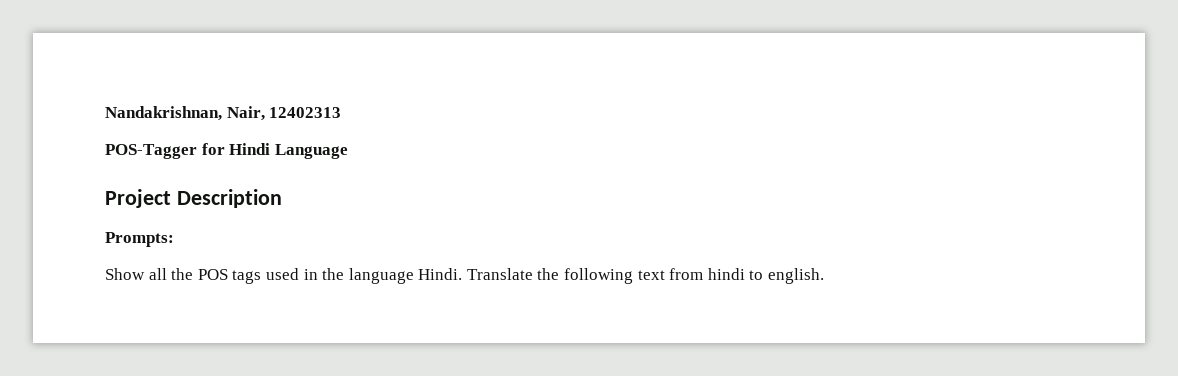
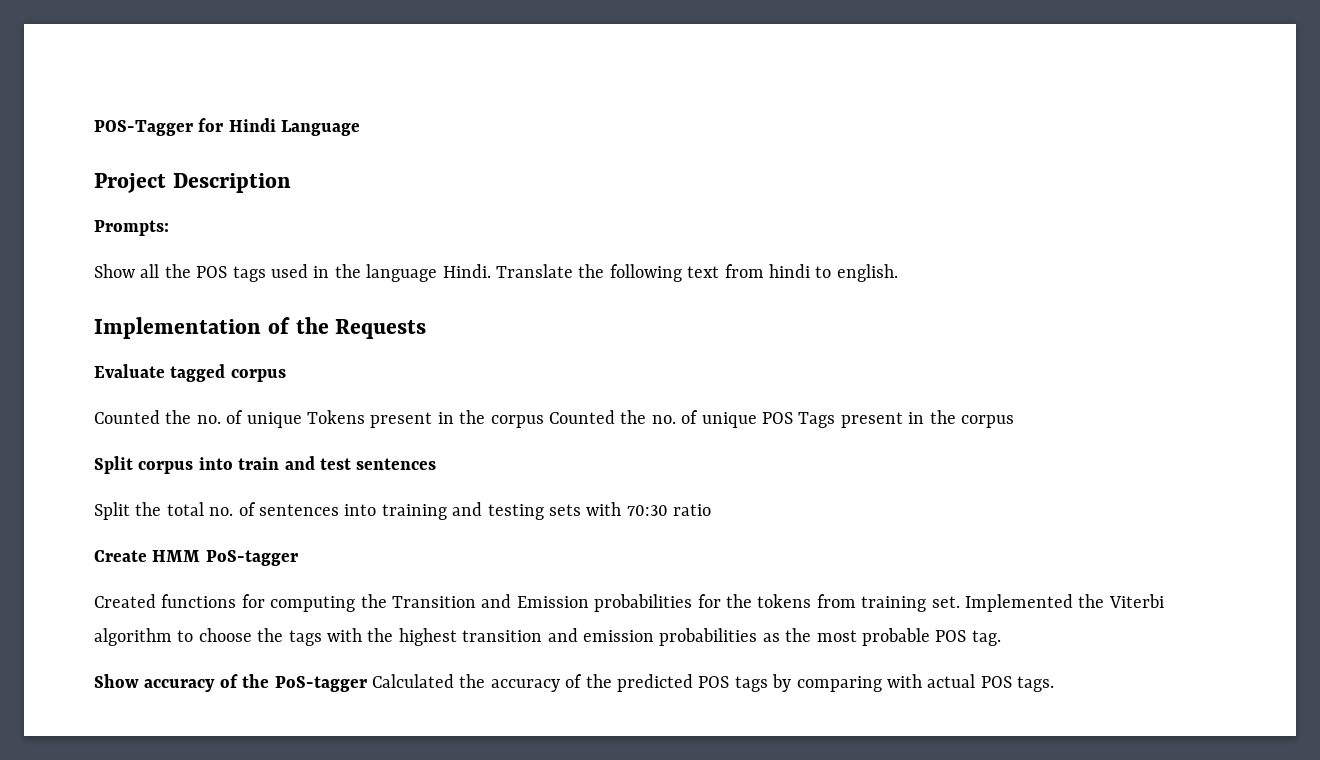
- Nandakrishnan, Nair, 12402313
+ Implementation of the Requests
+ Evaluate tagged corpus
+ Counted the no. of unique Tokens present in the corpus Counted the no. of unique POS Tags present in the corpus
+ Split corpus into train and test sentences
+ Split the total no. of sentences into training and testing sets with 70:30 ratio
+ Create HMM PoS-tagger
+ Created functions for computing the Transition and Emission probabilities for the tokens from training set. Implemented the Viterbi algorithm to choose the tags with the highest transition and emission probabilities as the most probable POS tag.
+ Show accuracy of the PoS-tagger Calculated the accuracy of the predicted POS tags by comparing with actual POS tags.

